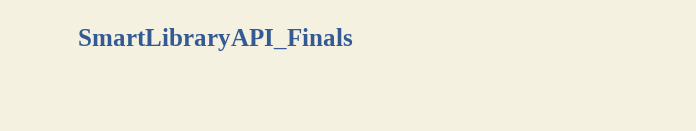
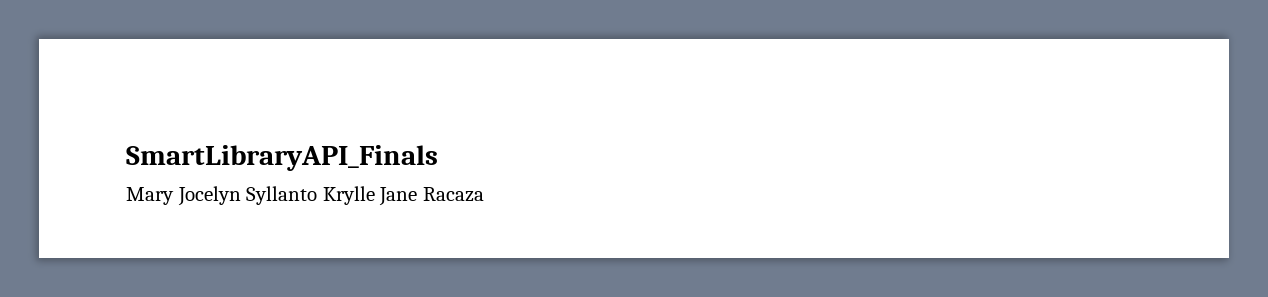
+ Mary Jocelyn Syllanto Krylle Jane Racaza

